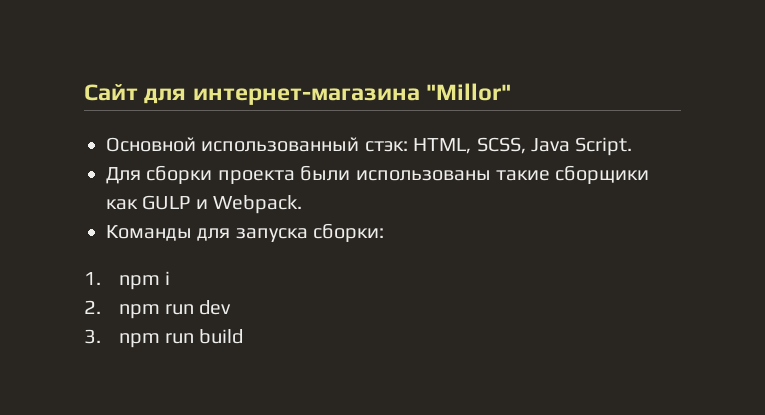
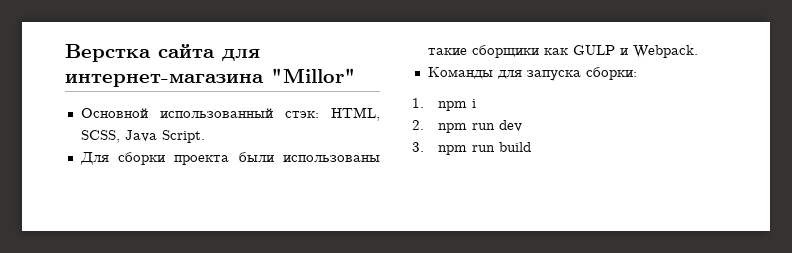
- Сайт для интернет-магазина "Millor"
+ Верстка сайта для интернет-магазина "Millor"

